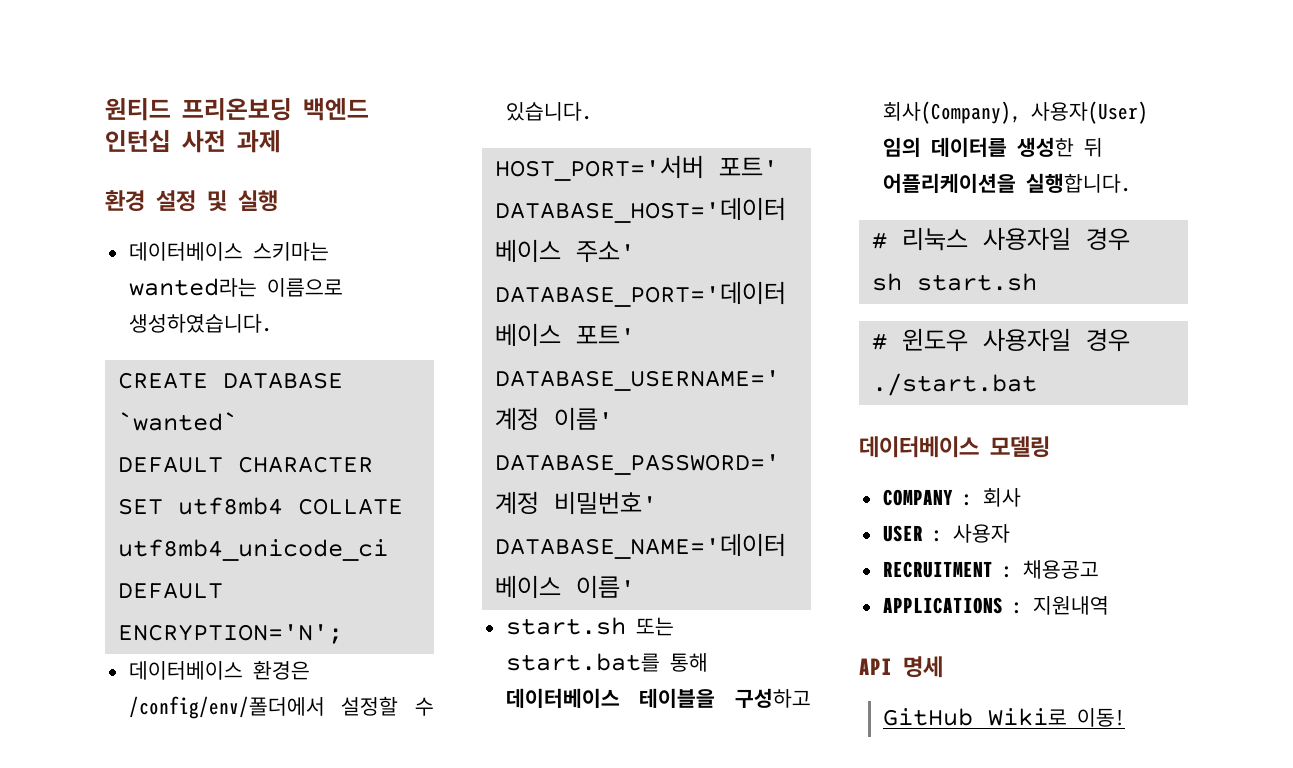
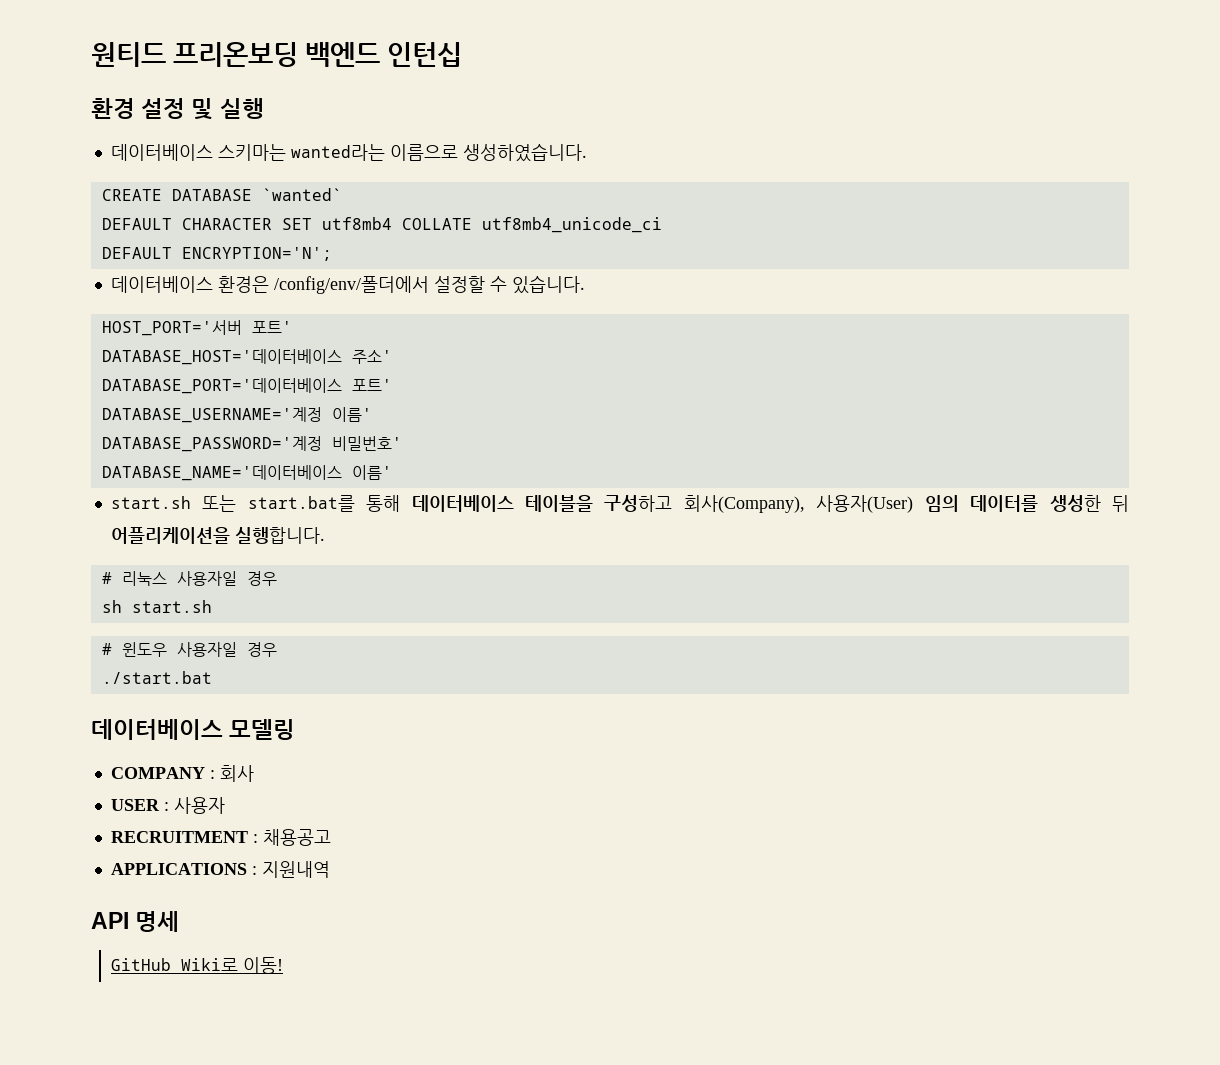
- 원티드 프리온보딩 백엔드 인턴십 사전 과제
+ 원티드 프리온보딩 백엔드 인턴십

